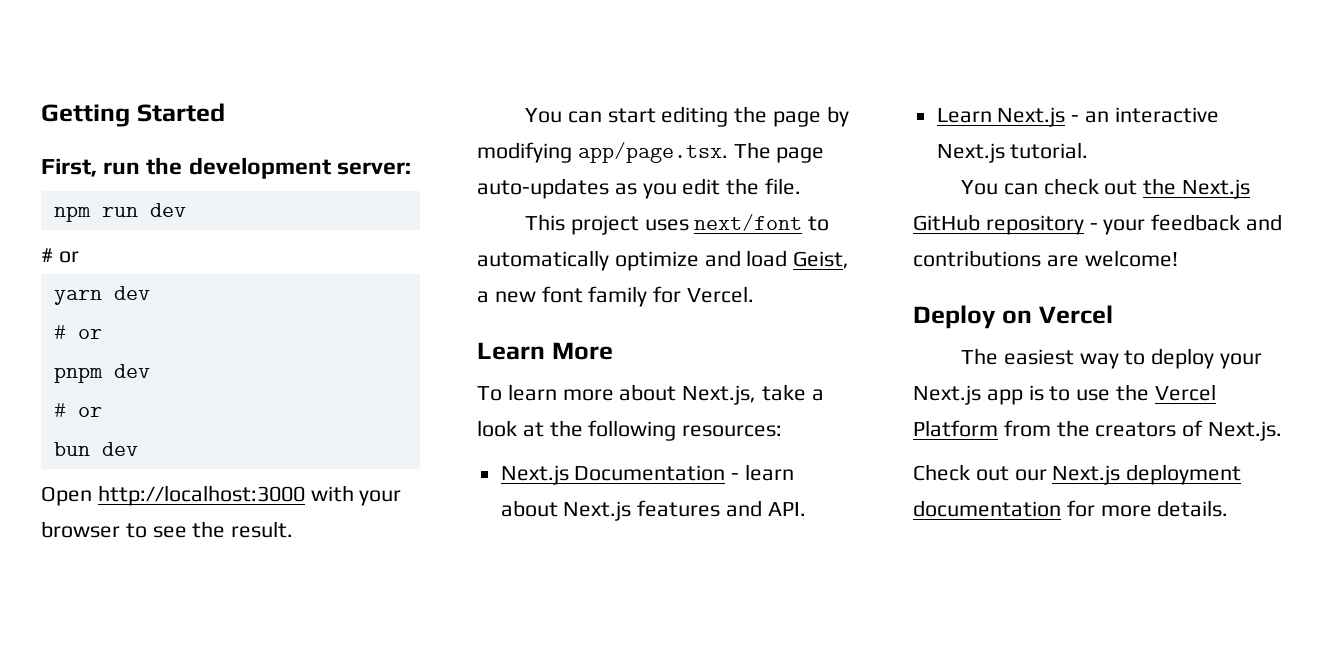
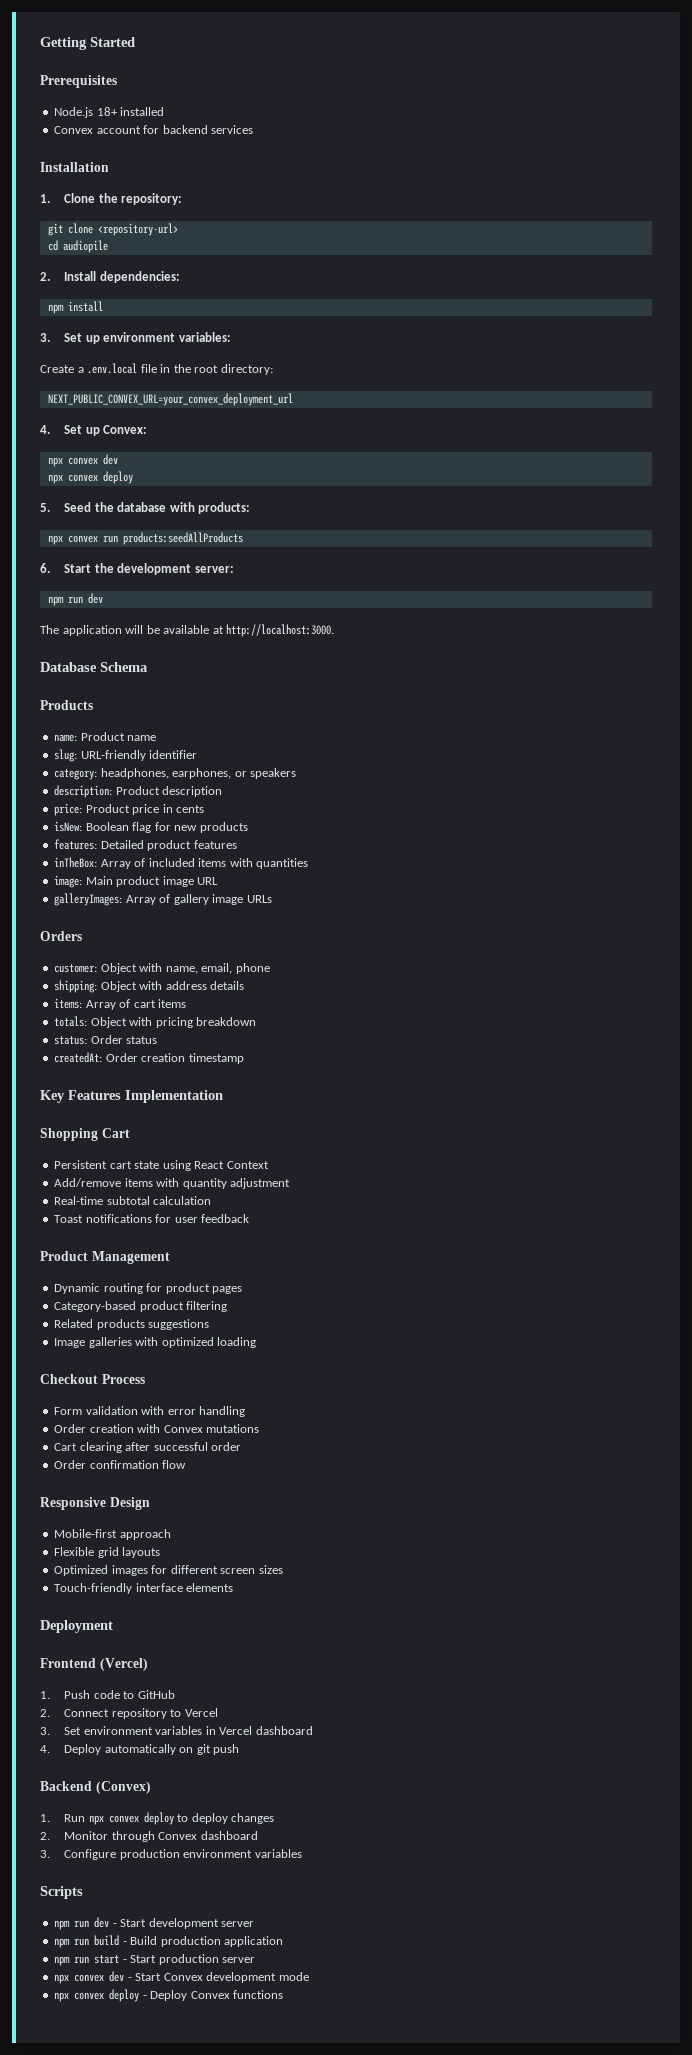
- First, run the development server:
+ Prerequisites
+ Node.js 18+ installed
+ Convex account for backend services
+ Installation
+ 1. Clone the repository:
+ git clone <repository-url>
+ cd audiopile
+ 2. Install dependencies:
+ npm install
+ 3. Set up environment variables:
+ Create a .env.local file in the root directory:
+ NEXT_PUBLIC_CONVEX_URL=your_convex_deployment_url
+ 4. Set up Convex:
+ npx convex dev
+ npx convex deploy
+ 5. Seed the database with products:
+ npx convex run products:seedAllProducts
+ 6. Start the development server:
  npm run dev
- # or
- yarn dev
- # or
- pnpm dev
- # or
- bun dev
- Open http://localhost:3000 with your browser to see the result.
- You can start editing the page by modifying app/page.tsx. The page auto-updates as you edit the file.
- This project uses next/font to automatically optimize and load Geist, a new font family for Vercel.
- Learn More
- To learn more about Next.js, take a look at the following resources:
- Next.js Documentation - learn about Next.js features and API.
- Learn Next.js - an interactive Next.js tutorial.
- You can check out the Next.js GitHub repository - your feedback and contributions are welcome!
- Deploy on Vercel
- The easiest way to deploy your Next.js app is to use the Vercel Platform from the creators of Next.js.
- Check out our Next.js deployment documentation for more details.
+ The application will be available at http://localhost:3000.
+ Database Schema
+ Products
+ name: Product name
+ slug: URL-friendly identifier
+ category: headphones, earphones, or speakers
+ description: Product description
+ price: Product price in cents
+ isNew: Boolean flag for new products
+ features: Detailed product features
+ inTheBox: Array of included items with quantities
+ image: Main product image URL
+ galleryImages: Array of gallery image URLs
+ Orders
+ customer: Object with name, email, phone
+ shipping: Object with address details
+ items: Array of cart items
+ totals: Object with pricing breakdown
+ status: Order status
+ createdAt: Order creation timestamp
+ Key Features Implementation
+ Shopping Cart
+ Persistent cart state using React Context
+ Add/remove items with quantity adjustment
+ Real-time subtotal calculation
+ Toast notifications for user feedback
+ Product Management
+ Dynamic routing for product pages
+ Category-based product filtering
+ Related products suggestions
+ Image galleries with optimized loading
+ Checkout Process
+ Form validation with error handling
+ Order creation with Convex mutations
+ Cart clearing after successful order
+ Order confirmation flow
+ Responsive Design
+ Mobile-first approach
+ Flexible grid layouts
+ Optimized images for different screen sizes
+ Touch-friendly interface elements
+ Deployment
+ Frontend (Vercel)
+ 1. Push code to GitHub
+ 2. Connect repository to Vercel
+ 3. Set environment variables in Vercel dashboard
+ 4. Deploy automatically on git push
+ Backend (Convex)
+ 1. Run npx convex deploy to deploy changes
+ 2. Monitor through Convex dashboard
+ 3. Configure production environment variables
+ Scripts
+ npm run dev - Start development server
+ npm run build - Build production application
+ npm run start - Start production server
+ npx convex dev - Start Convex development mode
+ npx convex deploy - Deploy Convex functions

